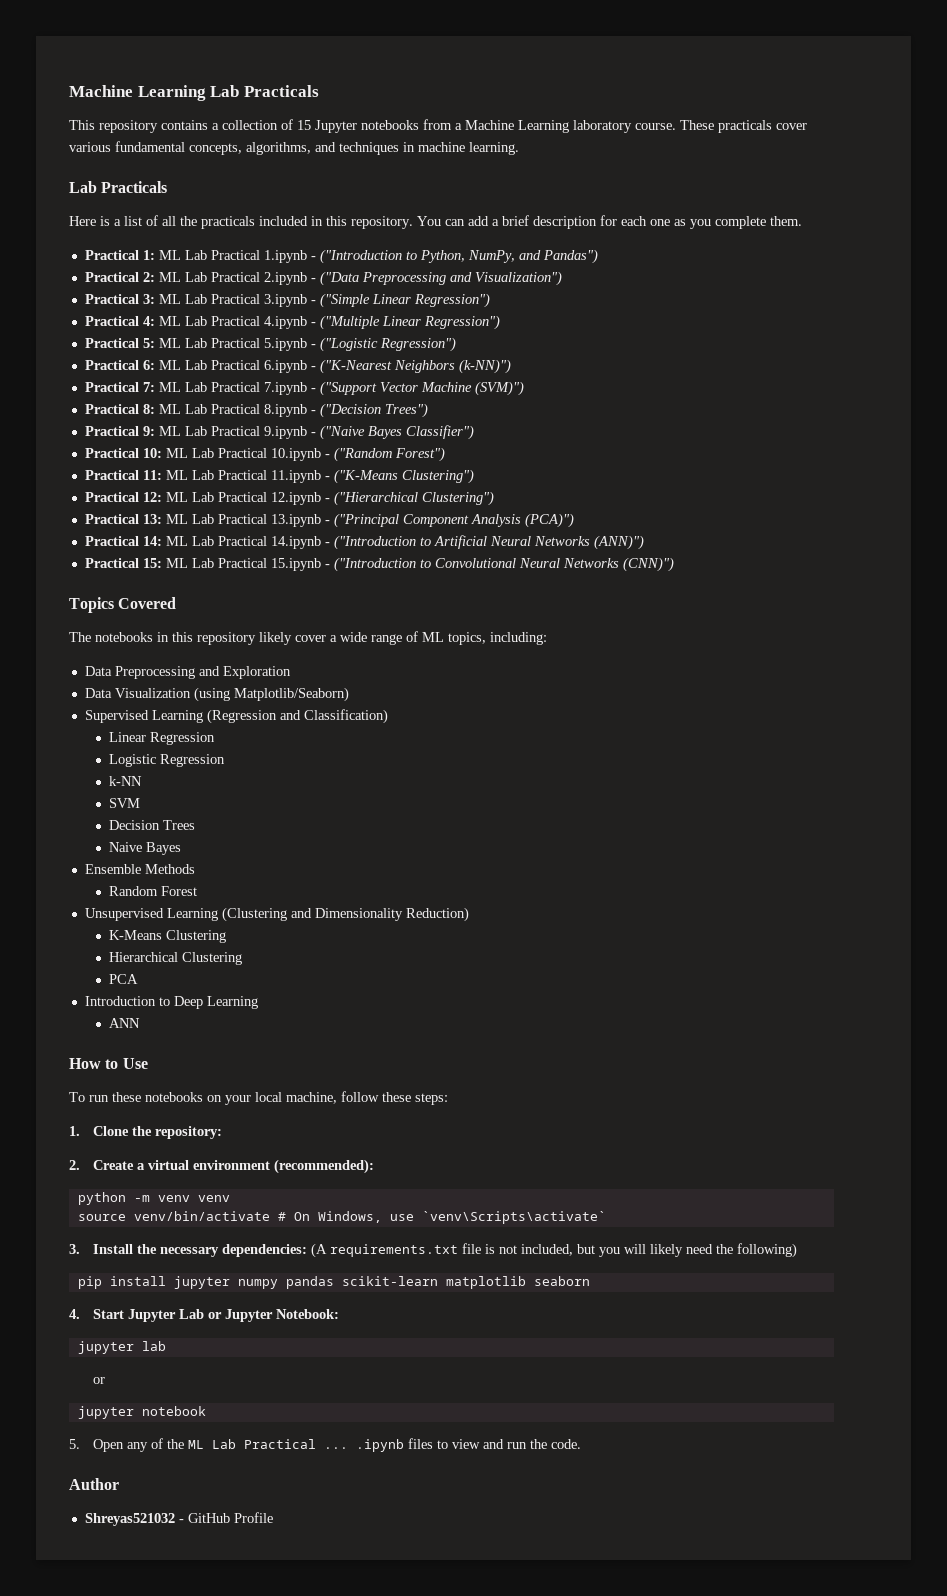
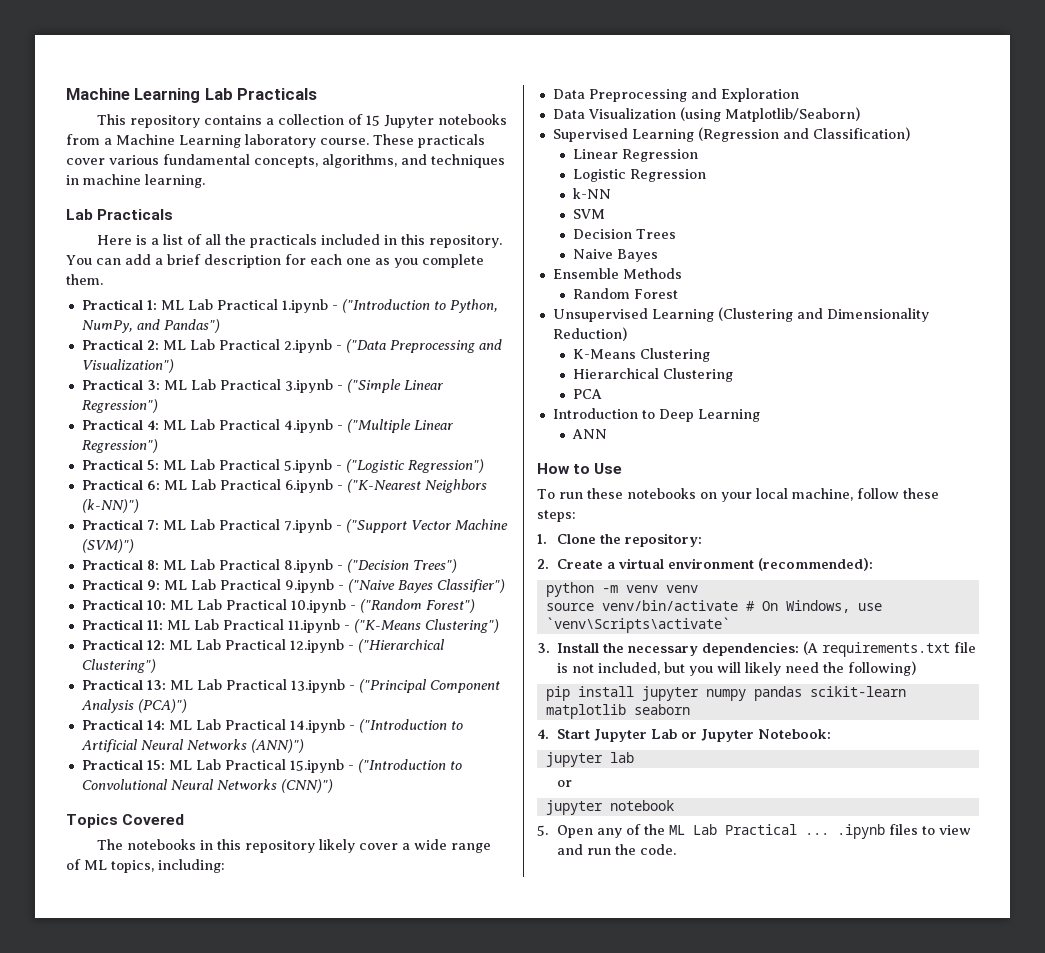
- Author
- Shreyas521032 - GitHub Profile

